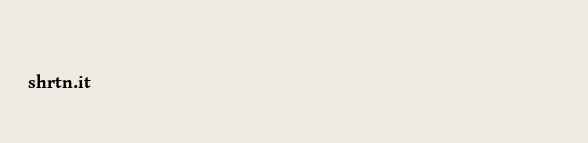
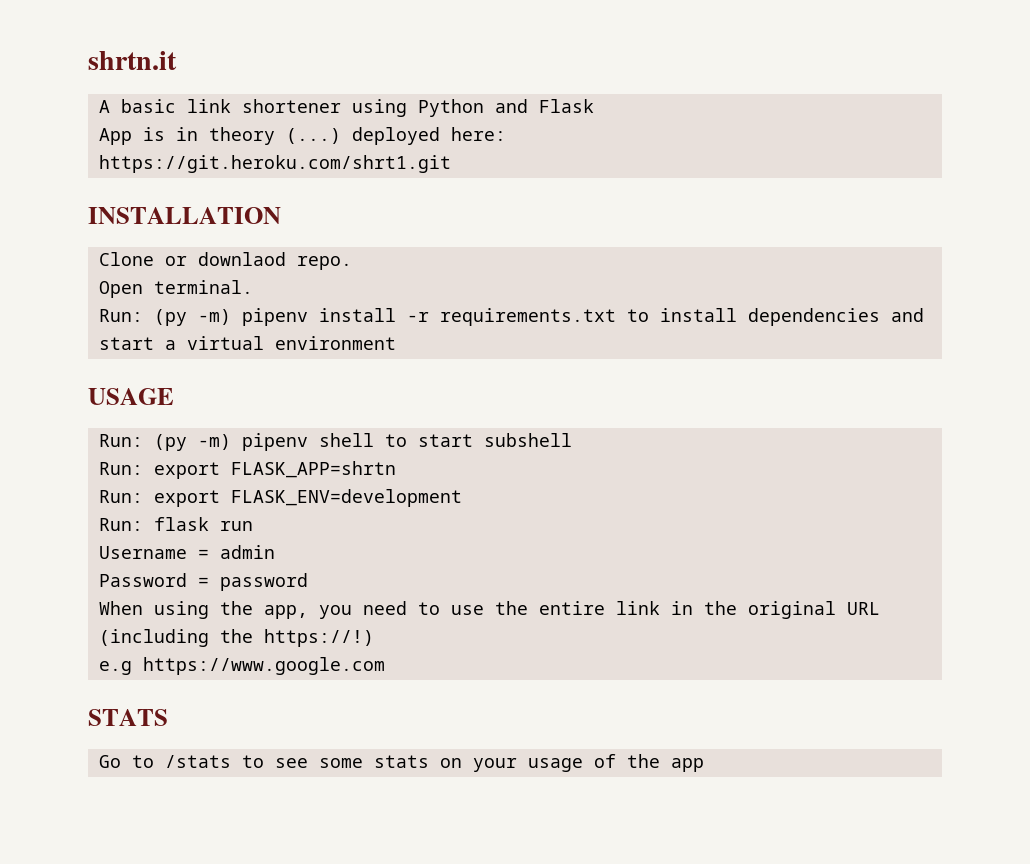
+ A basic link shortener using Python and Flask
+ App is in theory (...) deployed here:
+ https://git.heroku.com/shrt1.git
+ INSTALLATION
+ Clone or downlaod repo.
+ Open terminal.
+ Run: (py -m) pipenv install -r requirements.txt to install dependencies and start a virtual environment
+ USAGE
+ Run: (py -m) pipenv shell to start subshell
+ Run: export FLASK_APP=shrtn
+ Run: export FLASK_ENV=development
+ Run: flask run
+ Username = admin
+ Password = password
+ When using the app, you need to use the entire link in the original URL (including the https://!)
+ e.g https://www.google.com
+ STATS
+ Go to /stats to see some stats on your usage of the app

